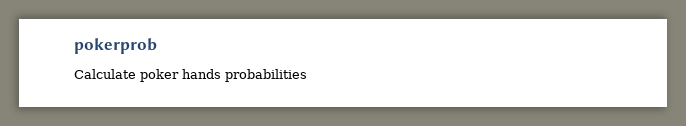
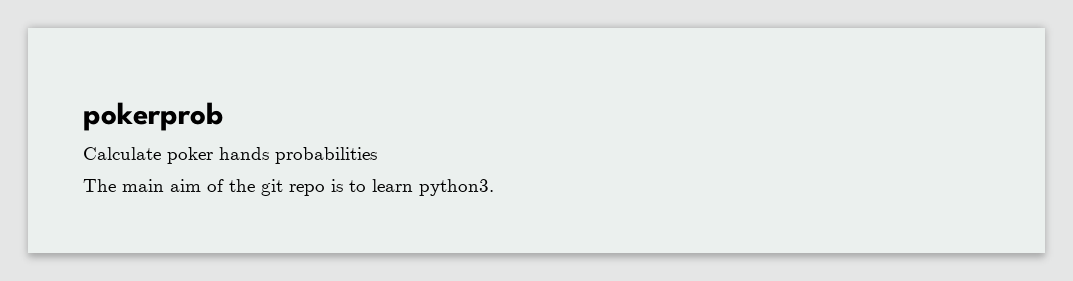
+ The main aim of the git repo is to learn python3.

